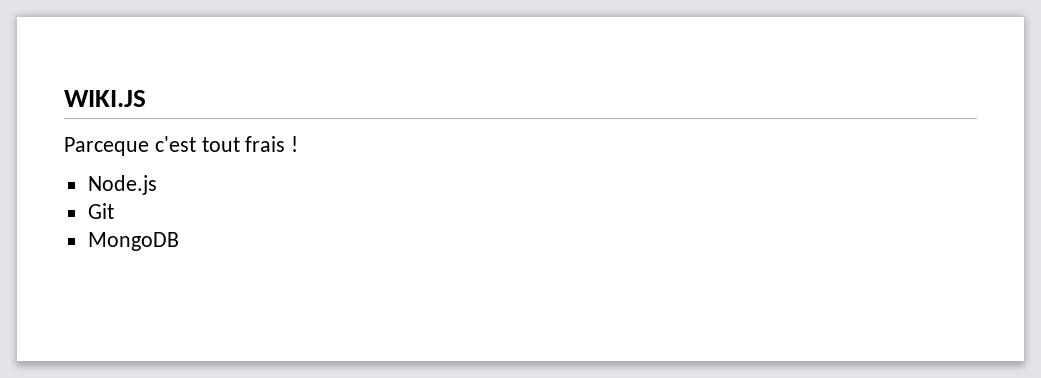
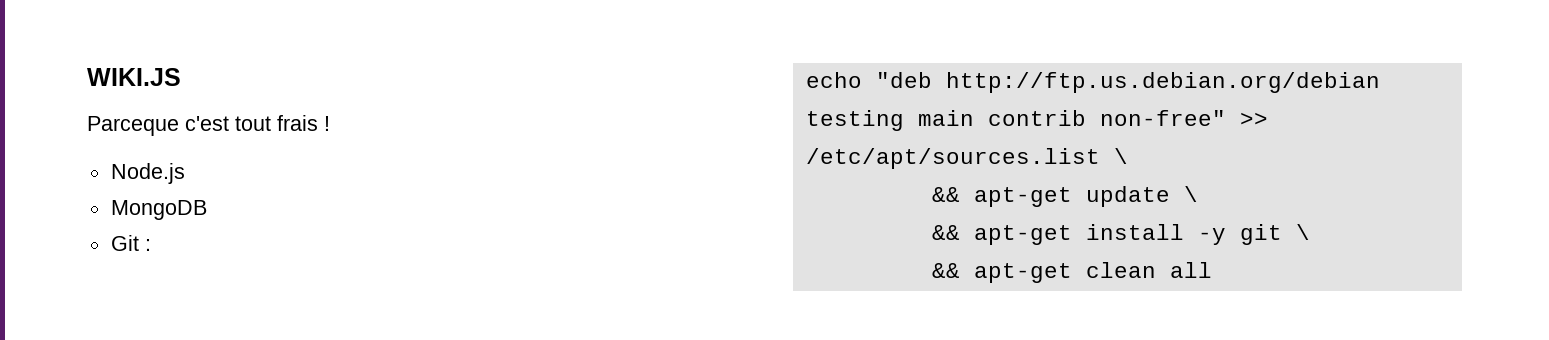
+ MongoDB
- Git
- MongoDB
+ Git :
+ echo "deb http://ftp.us.debian.org/debian testing main contrib non-free" >> /etc/apt/sources.list \
+ && apt-get update \
+ && apt-get install -y git \
+ && apt-get clean all

